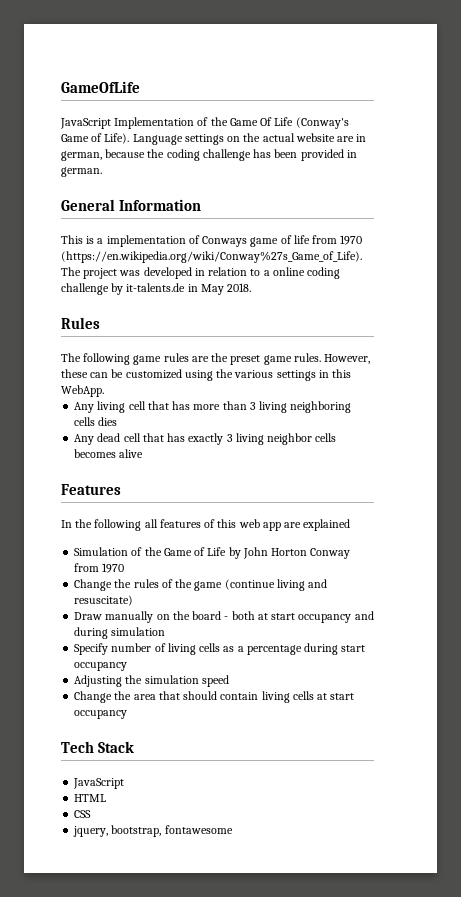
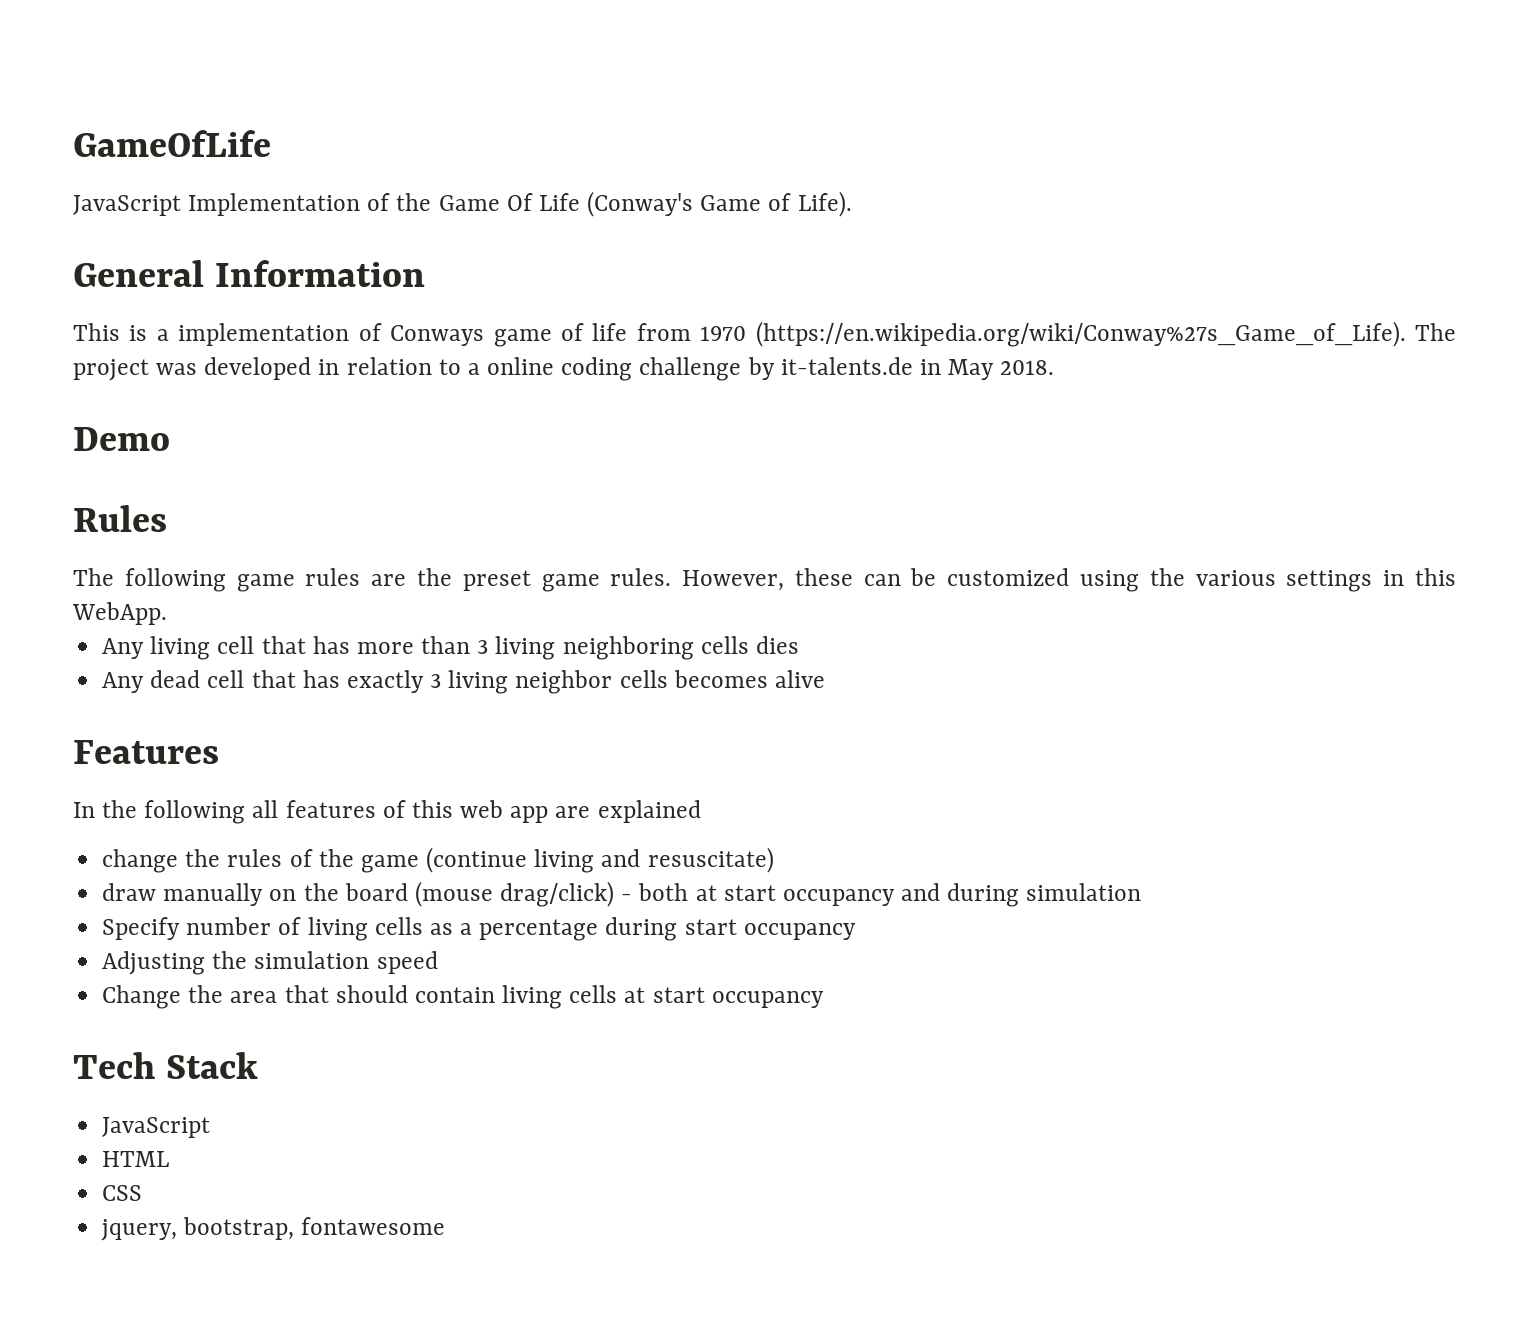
- Language settings on the actual website are in german, because the coding challenge has been provided in german.
+ Demo
- Simulation of the Game of Life by John Horton Conway from 1970
- Change the rules of the game (continue living and resuscitate)
+ change the rules of the game (continue living and resuscitate)
- Draw manually on the board - both at start occupancy and during simulation
+ draw manually on the board (mouse drag/click) - both at start occupancy and during simulation

